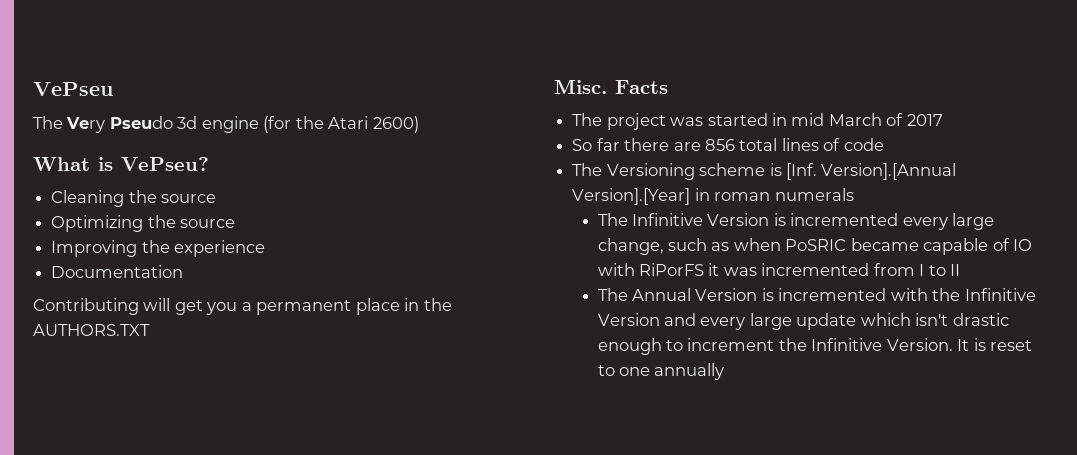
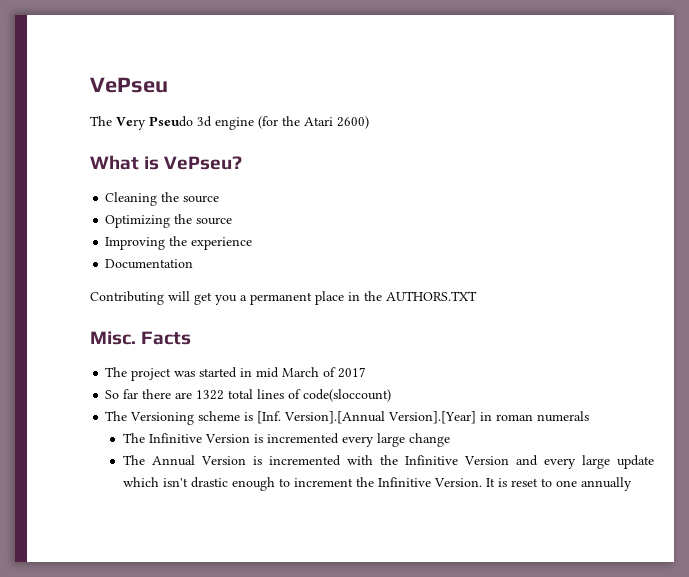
- So far there are 856 total lines of code
+ So far there are 1322 total lines of code(sloccount)
- The Infinitive Version is incremented every large change, such as when PoSRIC became capable of IO with RiPorFS it was incremented from I to II
+ The Infinitive Version is incremented every large change

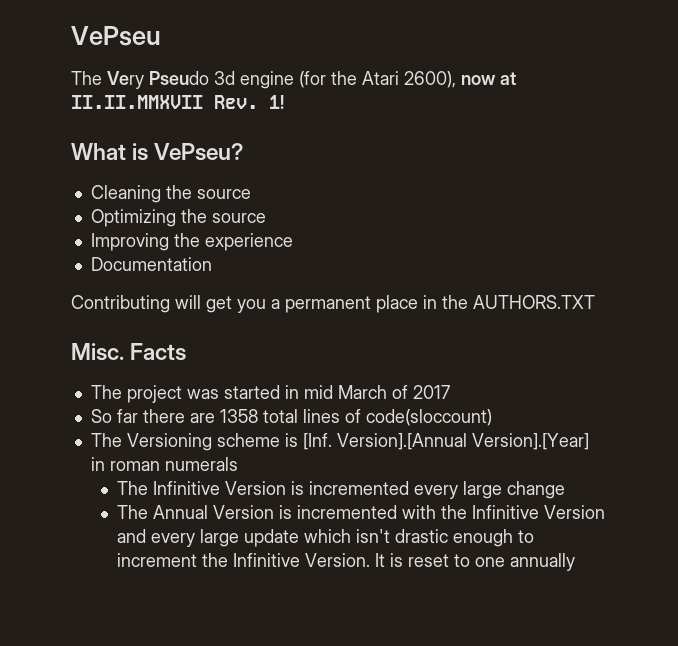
- The Very Pseudo 3d engine (for the Atari 2600)
+ The Very Pseudo 3d engine (for the Atari 2600), now at II.II.MMXVII Rev. 1!
- So far there are 1322 total lines of code(sloccount)
+ So far there are 1358 total lines of code(sloccount)

